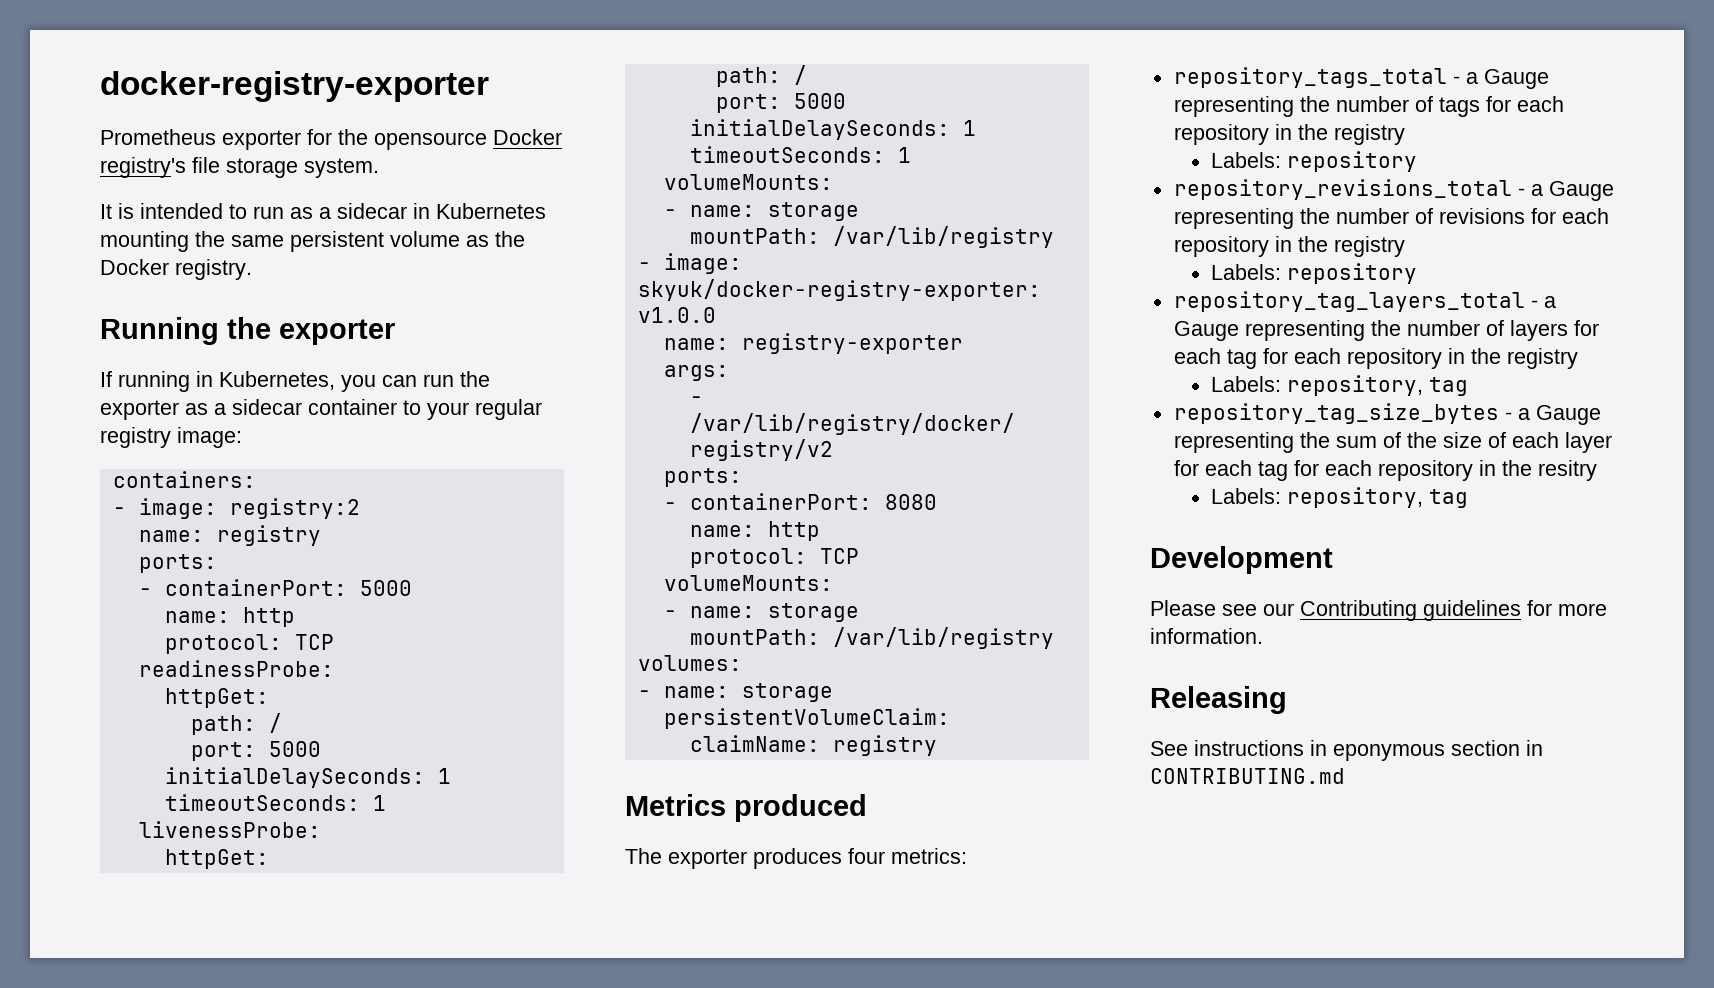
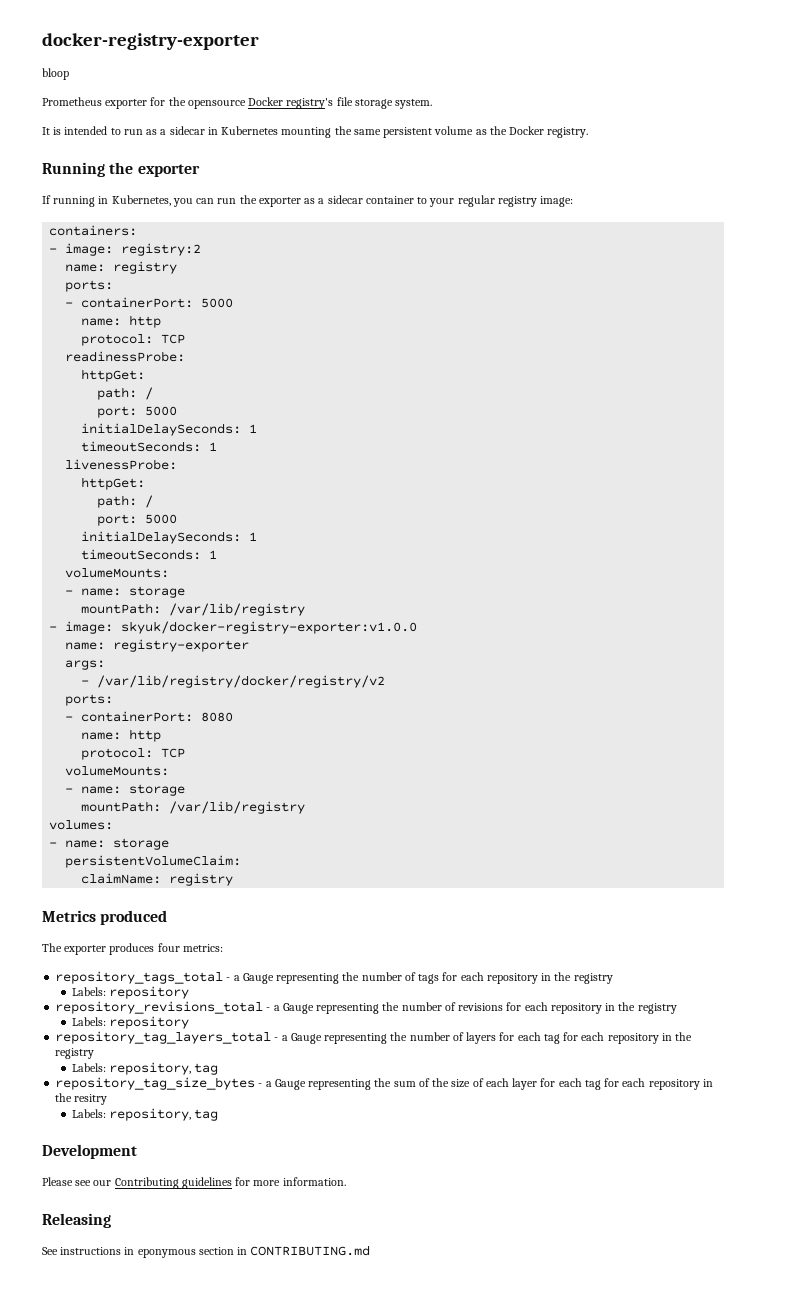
+ bloop

